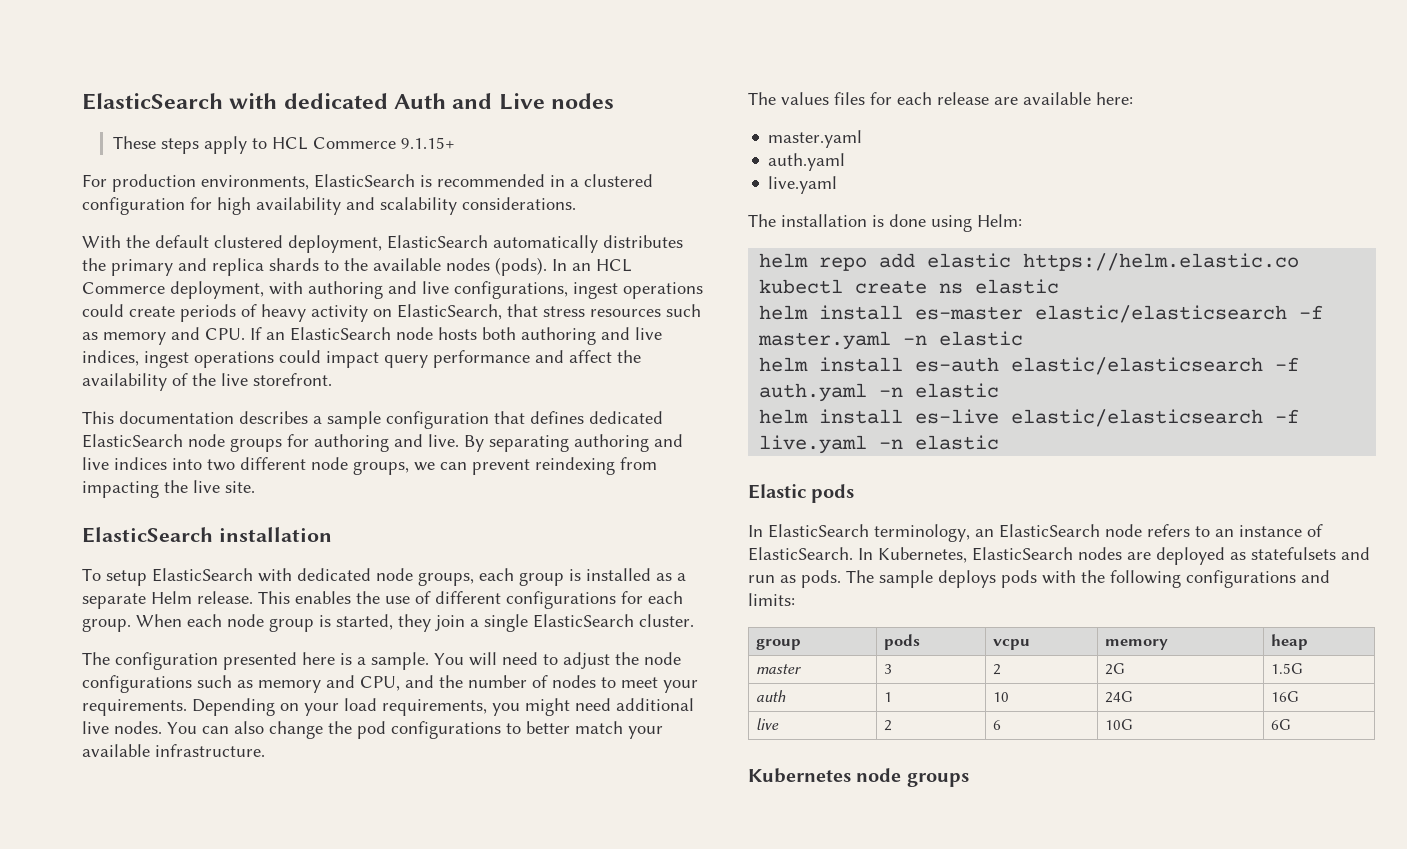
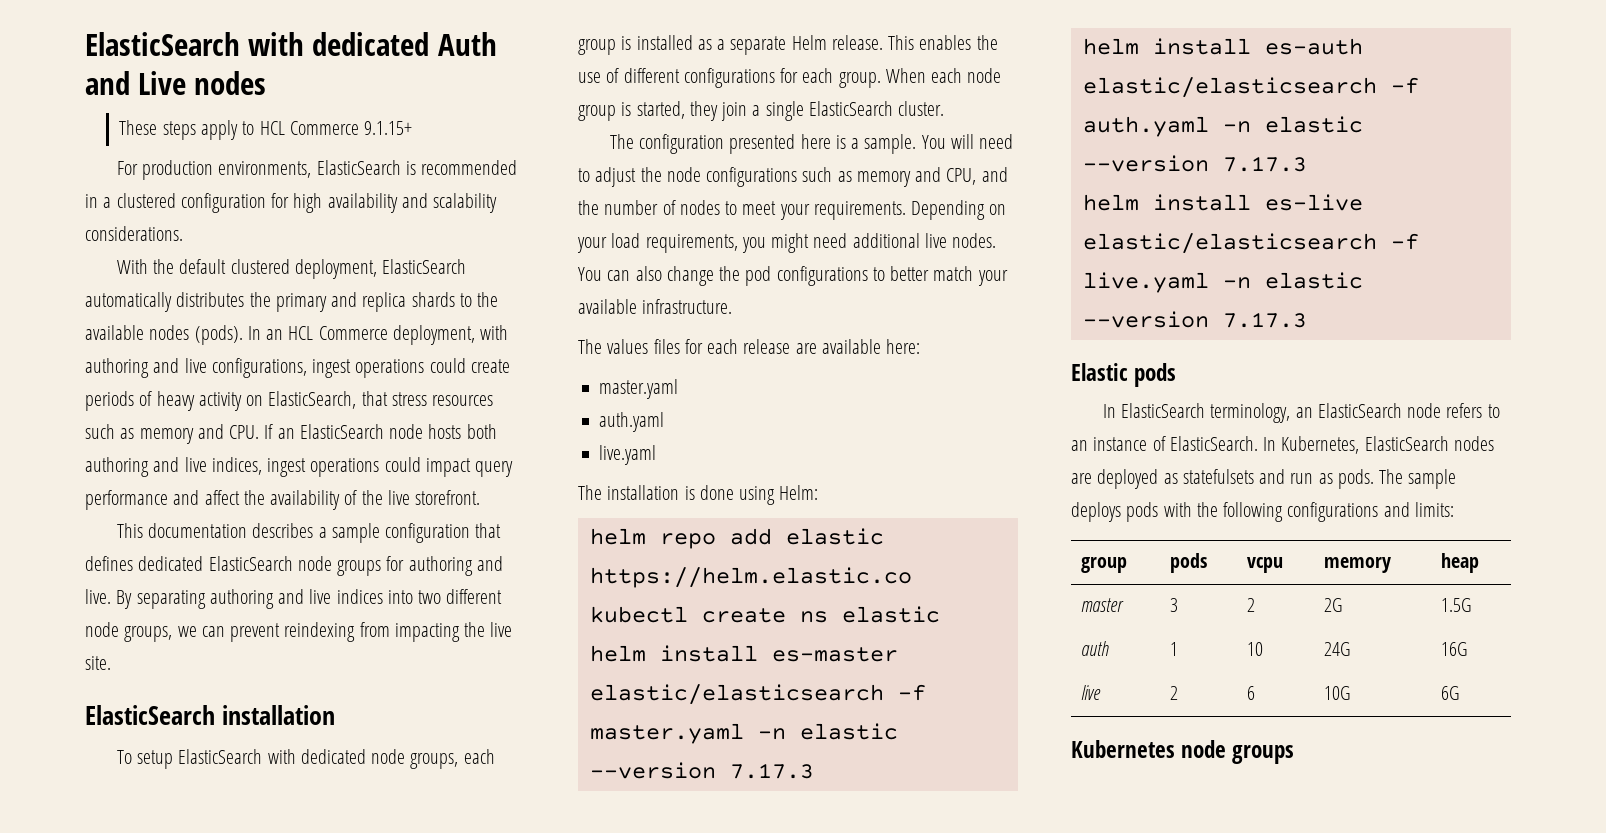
- helm install es-master elastic/elasticsearch -f master.yaml -n elastic
+ helm install es-master elastic/elasticsearch -f master.yaml -n elastic --version 7.17.3
- helm install es-auth elastic/elasticsearch -f auth.yaml -n elastic
+ helm install es-auth elastic/elasticsearch -f auth.yaml -n elastic --version 7.17.3
- helm install es-live elastic/elasticsearch -f live.yaml -n elastic
+ helm install es-live elastic/elasticsearch -f live.yaml -n elastic --version 7.17.3

